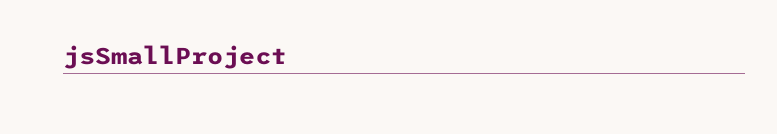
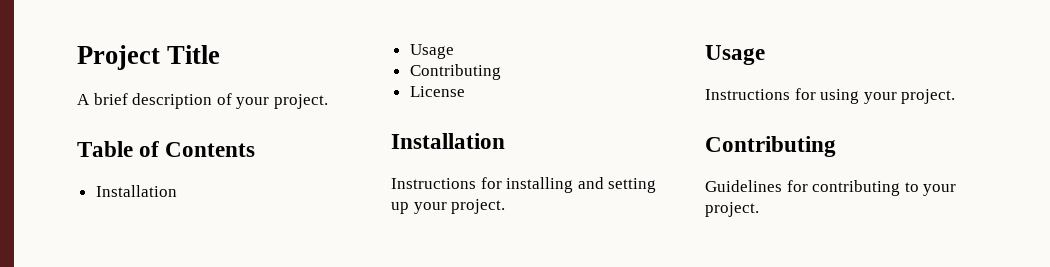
- jsSmallProject
+ Project Title
+ A brief description of your project.
+ Table of Contents
+ Installation
+ Usage
+ Contributing
+ License
+ Installation
+ Instructions for installing and setting up your project.
+ Usage
+ Instructions for using your project.
+ Contributing
+ Guidelines for contributing to your project.

